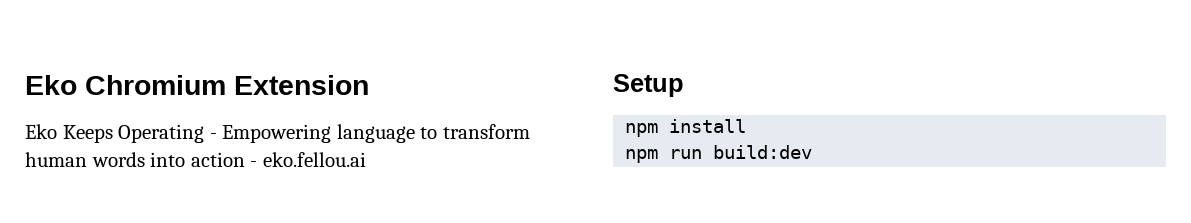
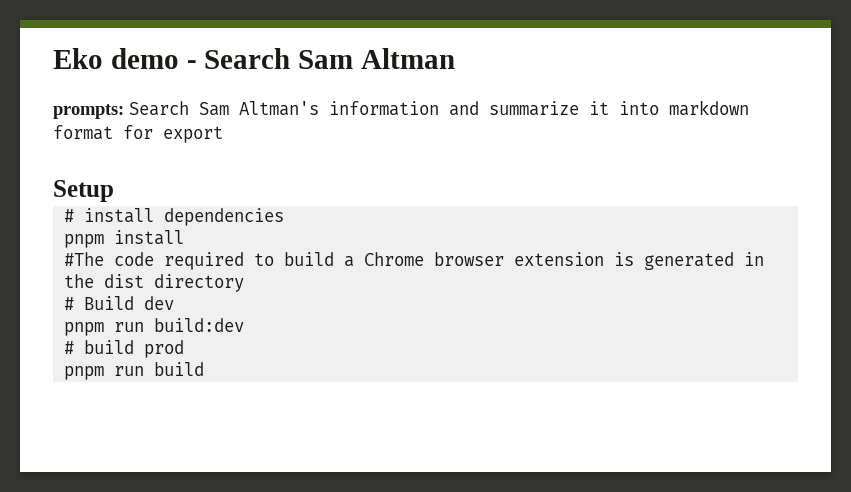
- Eko Chromium Extension
- Eko Keeps Operating - Empowering language to transform human words into action - eko.fellou.ai
+ Eko demo - Search Sam Altman
+ prompts: Search Sam Altman's information and summarize it into markdown format for export
  Setup
- npm install
- npm run build:dev
+ # install dependencies
+ pnpm install
+ #The code required to build a Chrome browser extension is generated in the dist directory
+ # Build dev
+ pnpm run build:dev
+ # build prod
+ pnpm run build

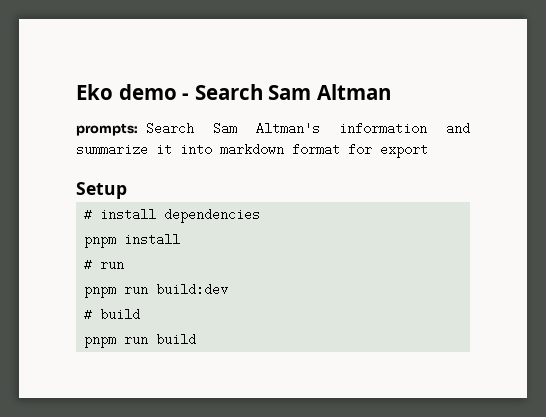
- #The code required to build a Chrome browser extension is generated in the dist directory
- # Build dev
+ # run
- # build prod
+ # build

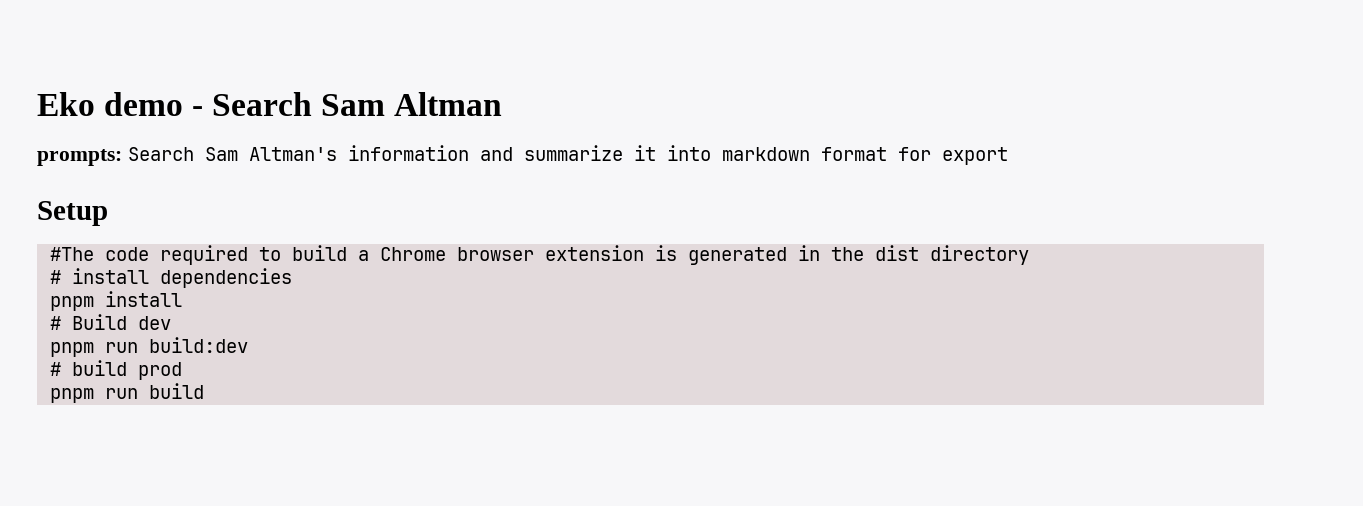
+ #The code required to build a Chrome browser extension is generated in the dist directory
- # run
+ # Build dev
- # build
+ # build prod

